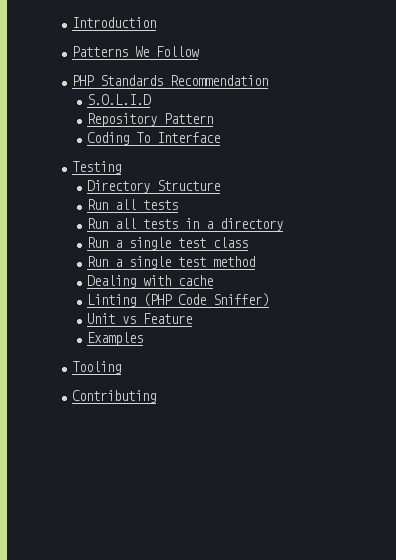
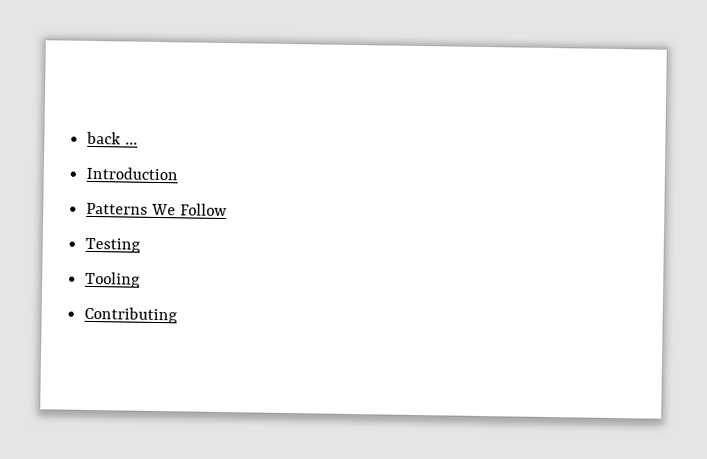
+ back ...
- PHP Standards Recommendation
- S.O.L.I.D
- Repository Pattern
- Coding To Interface
  Testing
- Directory Structure
- Run all tests
- Run all tests in a directory
- Run a single test class
- Run a single test method
- Dealing with cache
- Linting (PHP Code Sniffer)
- Unit vs Feature
- Examples

